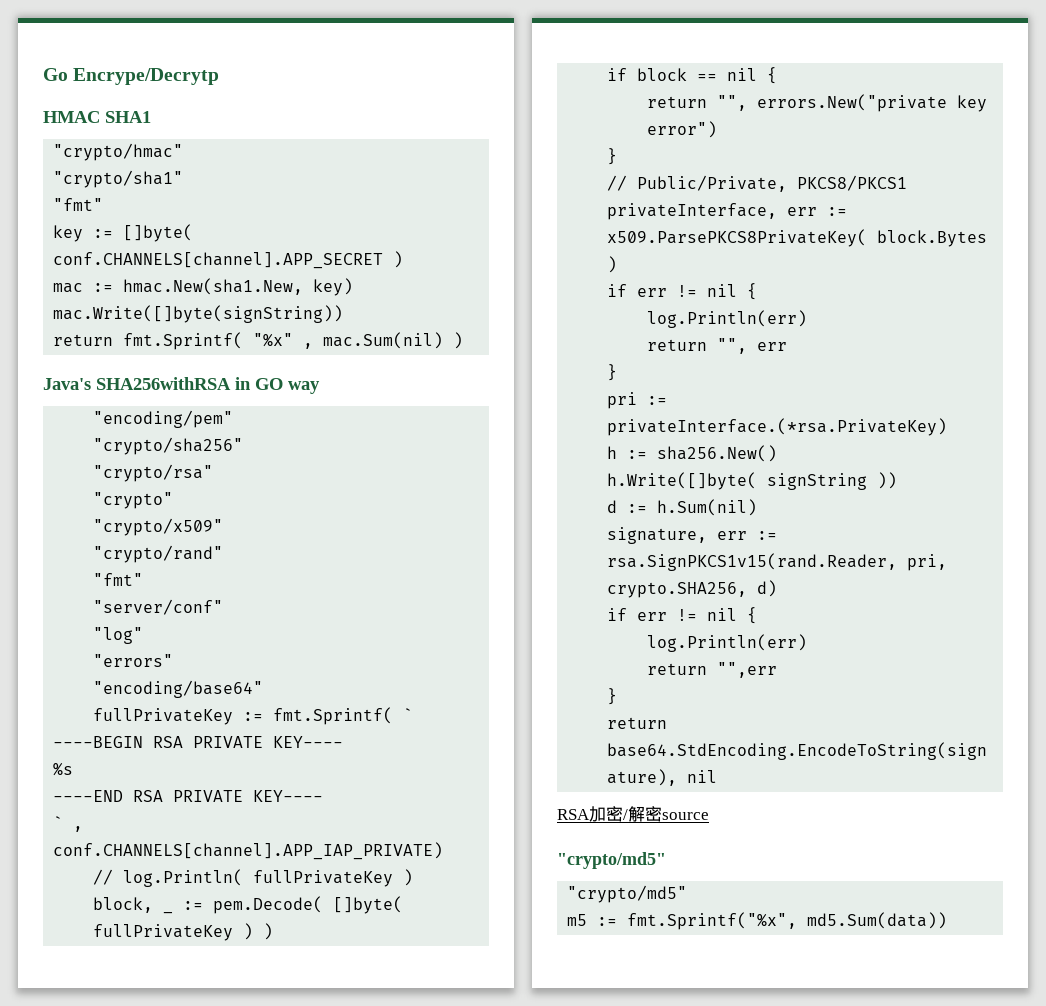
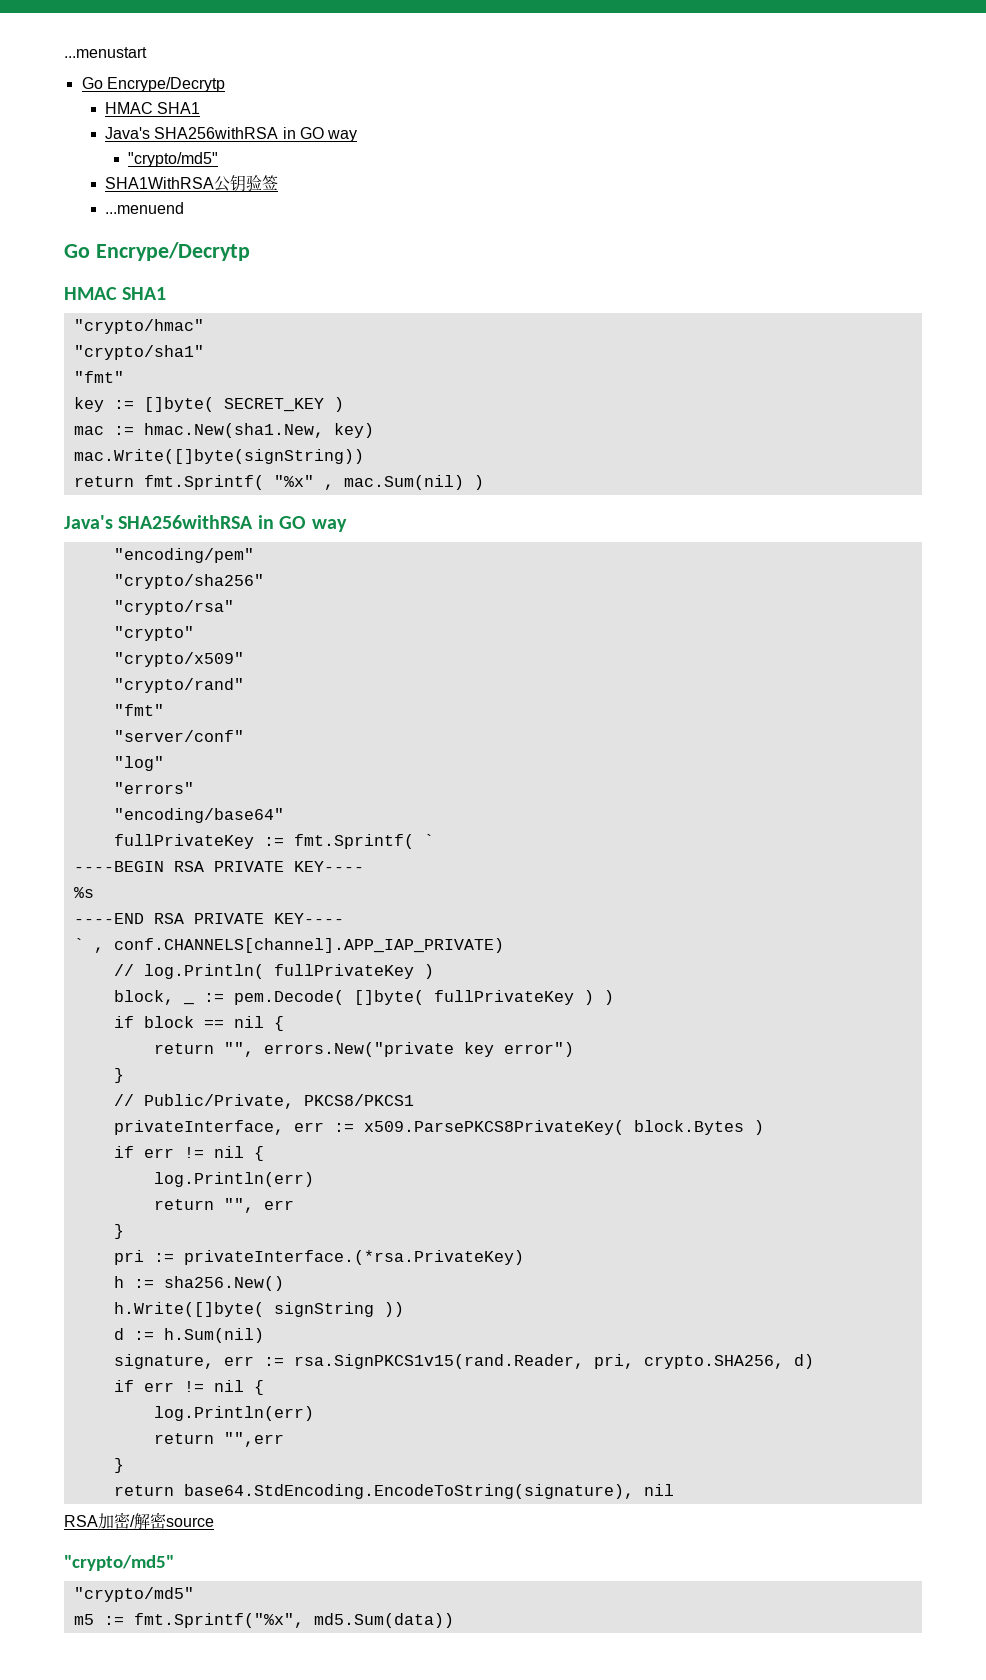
+ ...menustart
+ Go Encrype/Decrytp
+ HMAC SHA1
+ Java's SHA256withRSA in GO way
+ "crypto/md5"
+ SHA1WithRSA公钥验签
+ ...menuend
- key := []byte( conf.CHANNELS[channel].APP_SECRET )
+ key := []byte( SECRET_KEY )

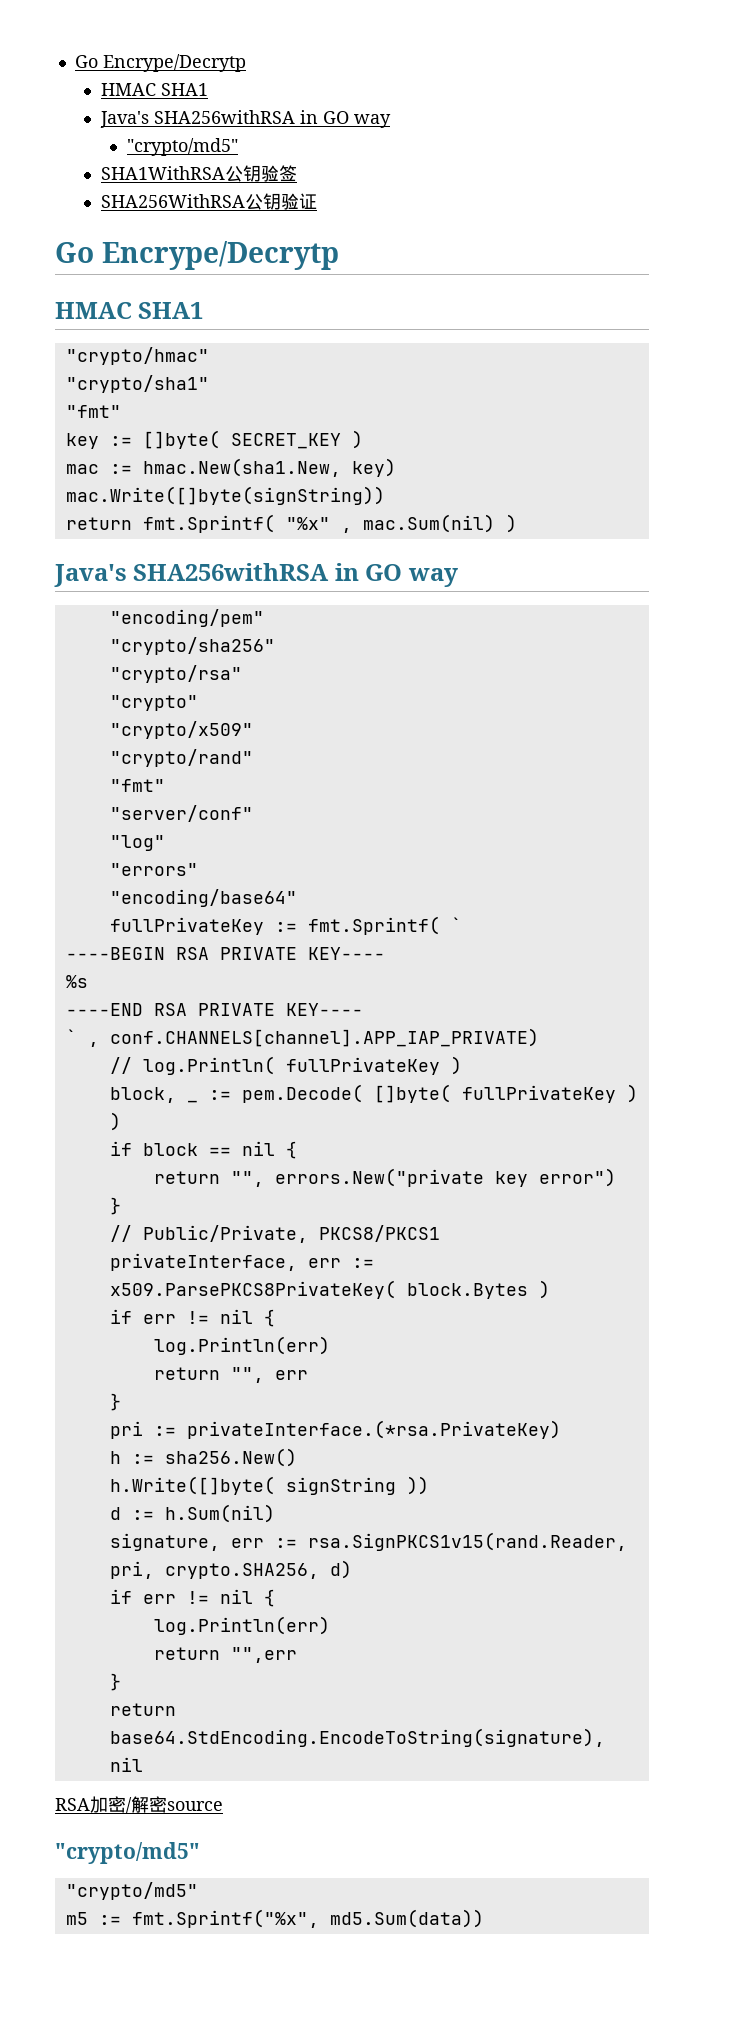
- ...menustart
- ...menuend
+ SHA256WithRSA公钥验证

